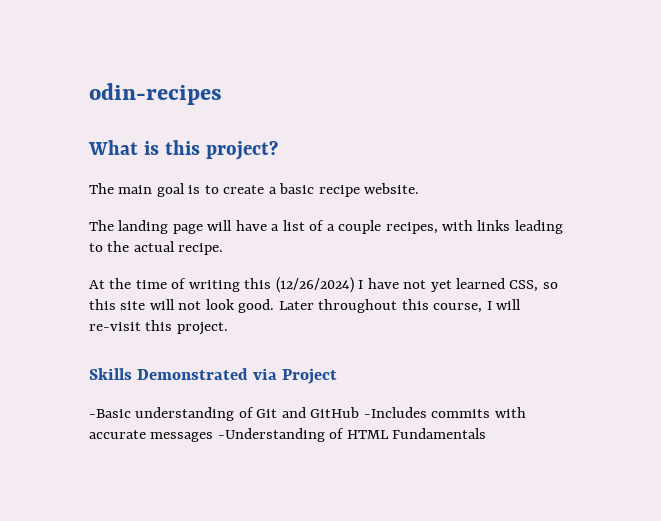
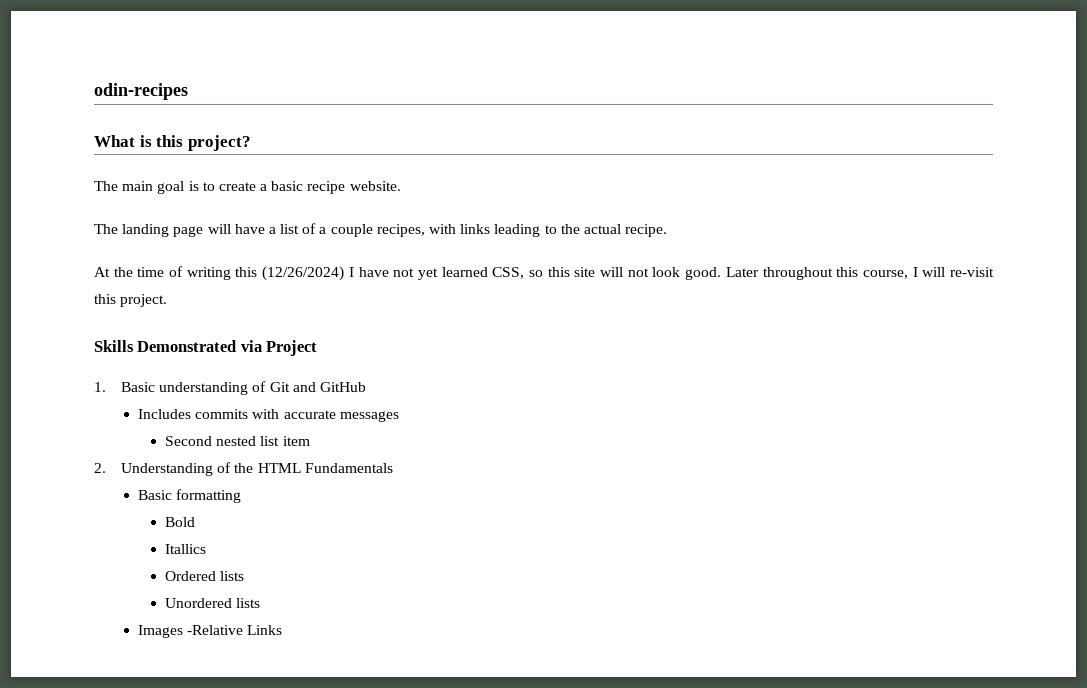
- -Basic understanding of Git and GitHub -Includes commits with accurate messages -Understanding of HTML Fundamentals
+ 1. Basic understanding of Git and GitHub
+ Includes commits with accurate messages
+ Second nested list item
+ 2. Understanding of the HTML Fundamentals
+ Basic formatting
+ Bold
+ Itallics
+ Ordered lists
+ Unordered lists
+ Images -Relative Links

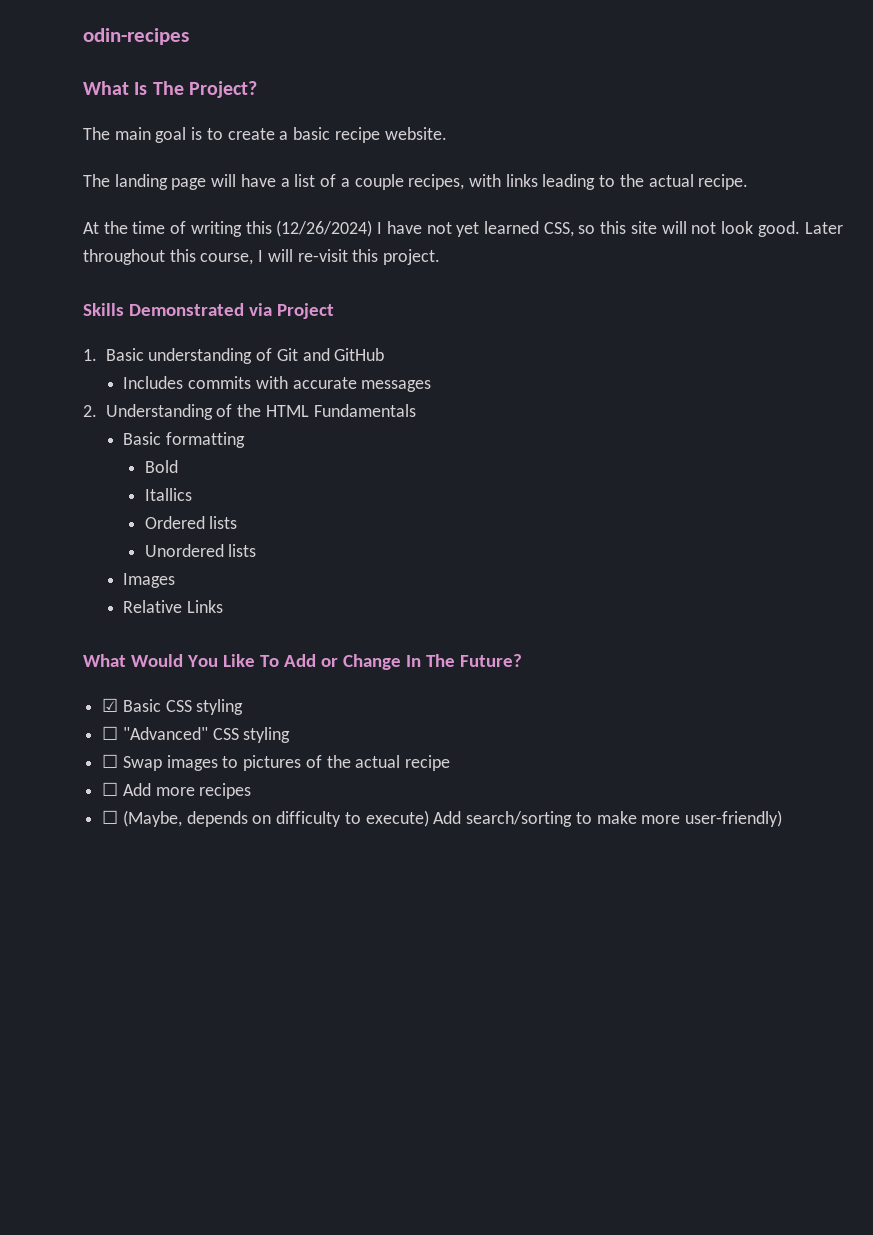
- What is this project?
+ What Is The Project?
- Second nested list item
- Images -Relative Links
+ Images
+ Relative Links
+ What Would You Like To Add or Change In The Future?
+ ☑ Basic CSS styling
+ ☐ "Advanced" CSS styling
+ ☐ Swap images to pictures of the actual recipe
+ ☐ Add more recipes
+ ☐ (Maybe, depends on difficulty to execute) Add search/sorting to make more user-friendly)

